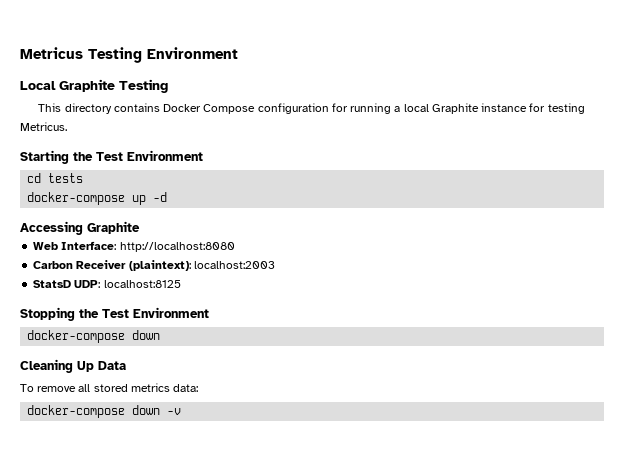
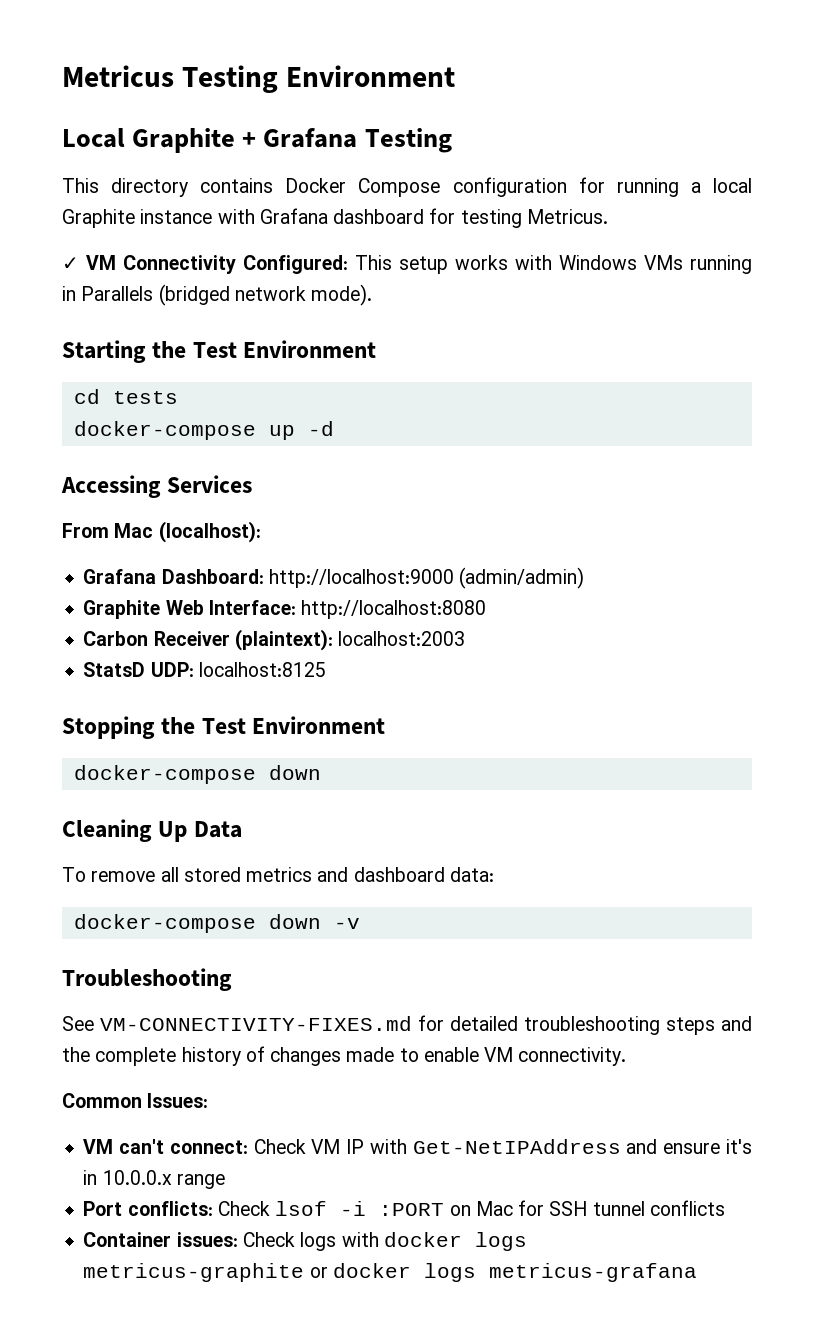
- Local Graphite Testing
+ Local Graphite + Grafana Testing
- This directory contains Docker Compose configuration for running a local Graphite instance for testing Metricus.
+ This directory contains Docker Compose configuration for running a local Graphite instance with Grafana dashboard for testing Metricus.
+ ✓ VM Connectivity Configured: This setup works with Windows VMs running in Parallels (bridged network mode).
- Accessing Graphite
- Web Interface: http://localhost:8080
+ Accessing Services
+ From Mac (localhost):
+ Grafana Dashboard: http://localhost:9000 (admin/admin)
+ Graphite Web Interface: http://localhost:8080
- To remove all stored metrics data:
+ To remove all stored metrics and dashboard data:
+ Troubleshooting
+ See VM-CONNECTIVITY-FIXES.md for detailed troubleshooting steps and the complete history of changes made to enable VM connectivity.
+ Common Issues:
+ VM can't connect: Check VM IP with Get-NetIPAddress and ensure it's in 10.0.0.x range
+ Port conflicts: Check lsof -i :PORT on Mac for SSH tunnel conflicts
+ Container issues: Check logs with docker logs metricus-graphite or docker logs metricus-grafana

